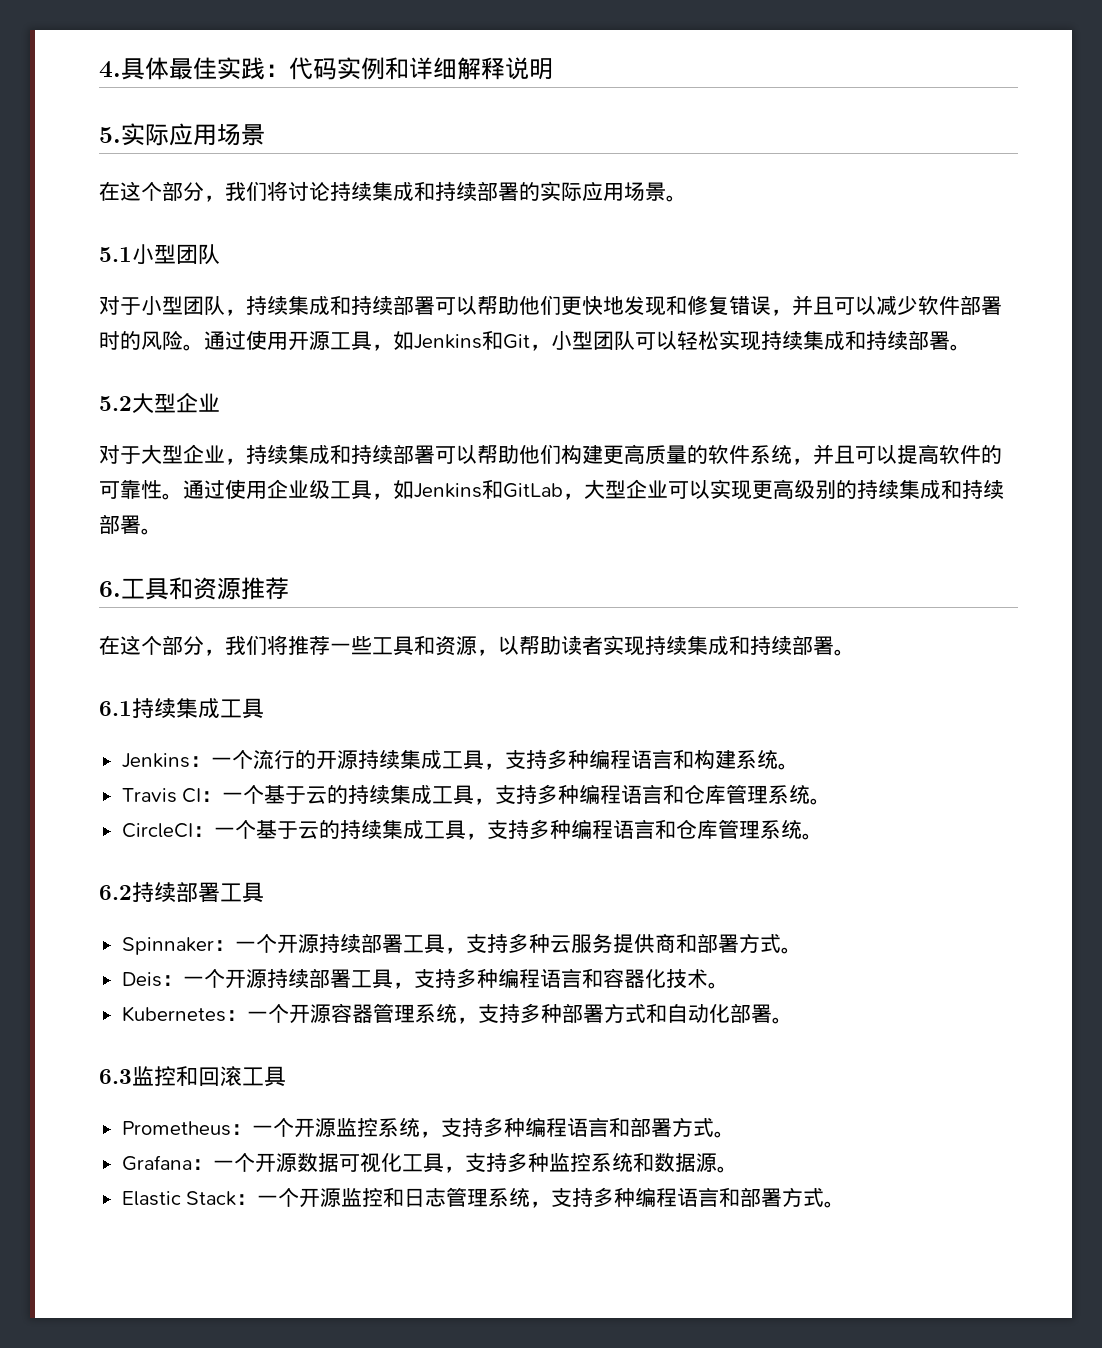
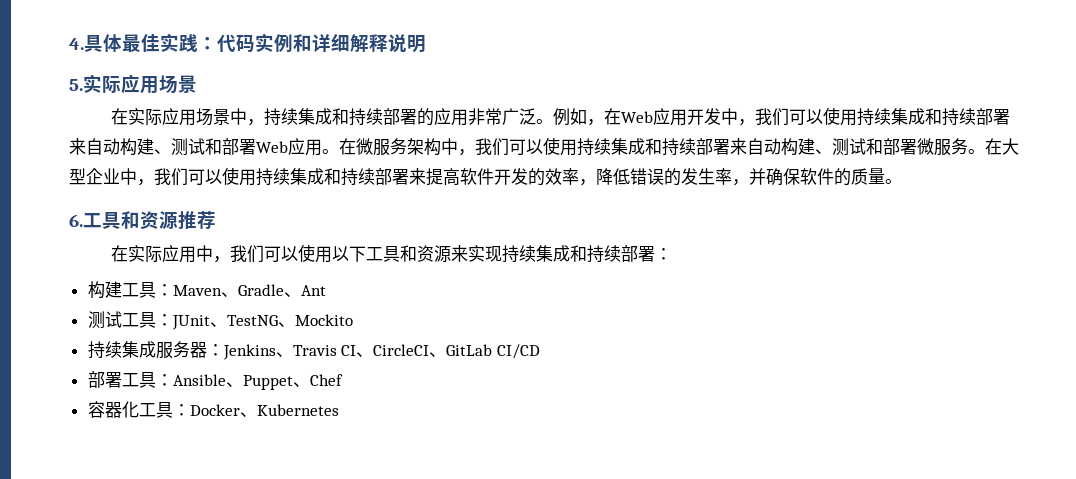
- 在这个部分，我们将讨论持续集成和持续部署的实际应用场景。
- 5.1小型团队
- 对于小型团队，持续集成和持续部署可以帮助他们更快地发现和修复错误，并且可以减少软件部署时的风险。通过使用开源工具，如Jenkins和Git，小型团队可以轻松实现持续集成和持续部署。
- 5.2大型企业
- 对于大型企业，持续集成和持续部署可以帮助他们构建更高质量的软件系统，并且可以提高软件的可靠性。通过使用企业级工具，如Jenkins和GitLab，大型企业可以实现更高级别的持续集成和持续部署。
+ 在实际应用场景中，持续集成和持续部署的应用非常广泛。例如，在Web应用开发中，我们可以使用持续集成和持续部署来自动构建、测试和部署Web应用。在微服务架构中，我们可以使用持续集成和持续部署来自动构建、测试和部署微服务。在大型企业中，我们可以使用持续集成和持续部署来提高软件开发的效率，降低错误的发生率，并确保软件的质量。
- 在这个部分，我们将推荐一些工具和资源，以帮助读者实现持续集成和持续部署。
- 6.1持续集成工具
- Jenkins：一个流行的开源持续集成工具，支持多种编程语言和构建系统。
- Travis CI：一个基于云的持续集成工具，支持多种编程语言和仓库管理系统。
- CircleCI：一个基于云的持续集成工具，支持多种编程语言和仓库管理系统。
- 6.2持续部署工具
- Spinnaker：一个开源持续部署工具，支持多种云服务提供商和部署方式。
- Deis：一个开源持续部署工具，支持多种编程语言和容器化技术。
- Kubernetes：一个开源容器管理系统，支持多种部署方式和自动化部署。
- 6.3监控和回滚工具
- Prometheus：一个开源监控系统，支持多种编程语言和部署方式。
- Grafana：一个开源数据可视化工具，支持多种监控系统和数据源。
- Elastic Stack：一个开源监控和日志管理系统，支持多种编程语言和部署方式。
+ 在实际应用中，我们可以使用以下工具和资源来实现持续集成和持续部署：
+ 构建工具：Maven、Gradle、Ant
+ 测试工具：JUnit、TestNG、Mockito
+ 持续集成服务器：Jenkins、Travis CI、CircleCI、GitLab CI/CD
+ 部署工具：Ansible、Puppet、Chef
+ 容器化工具：Docker、Kubernetes

